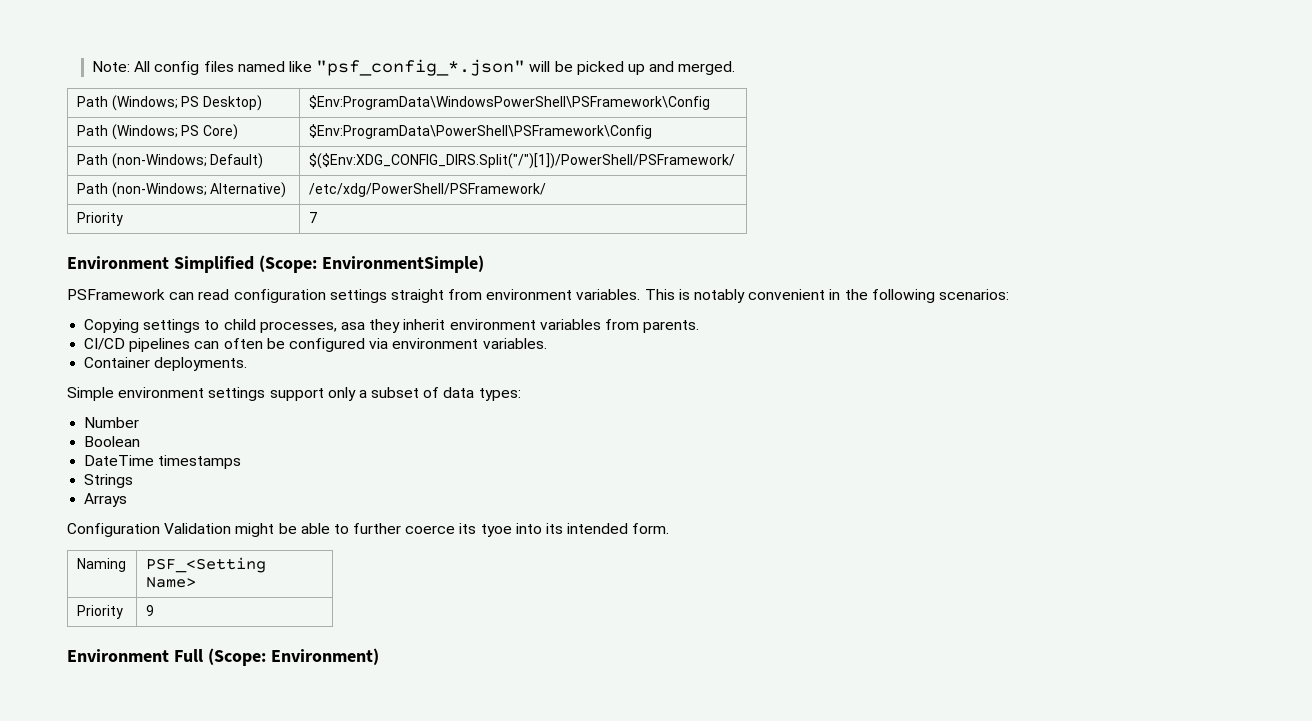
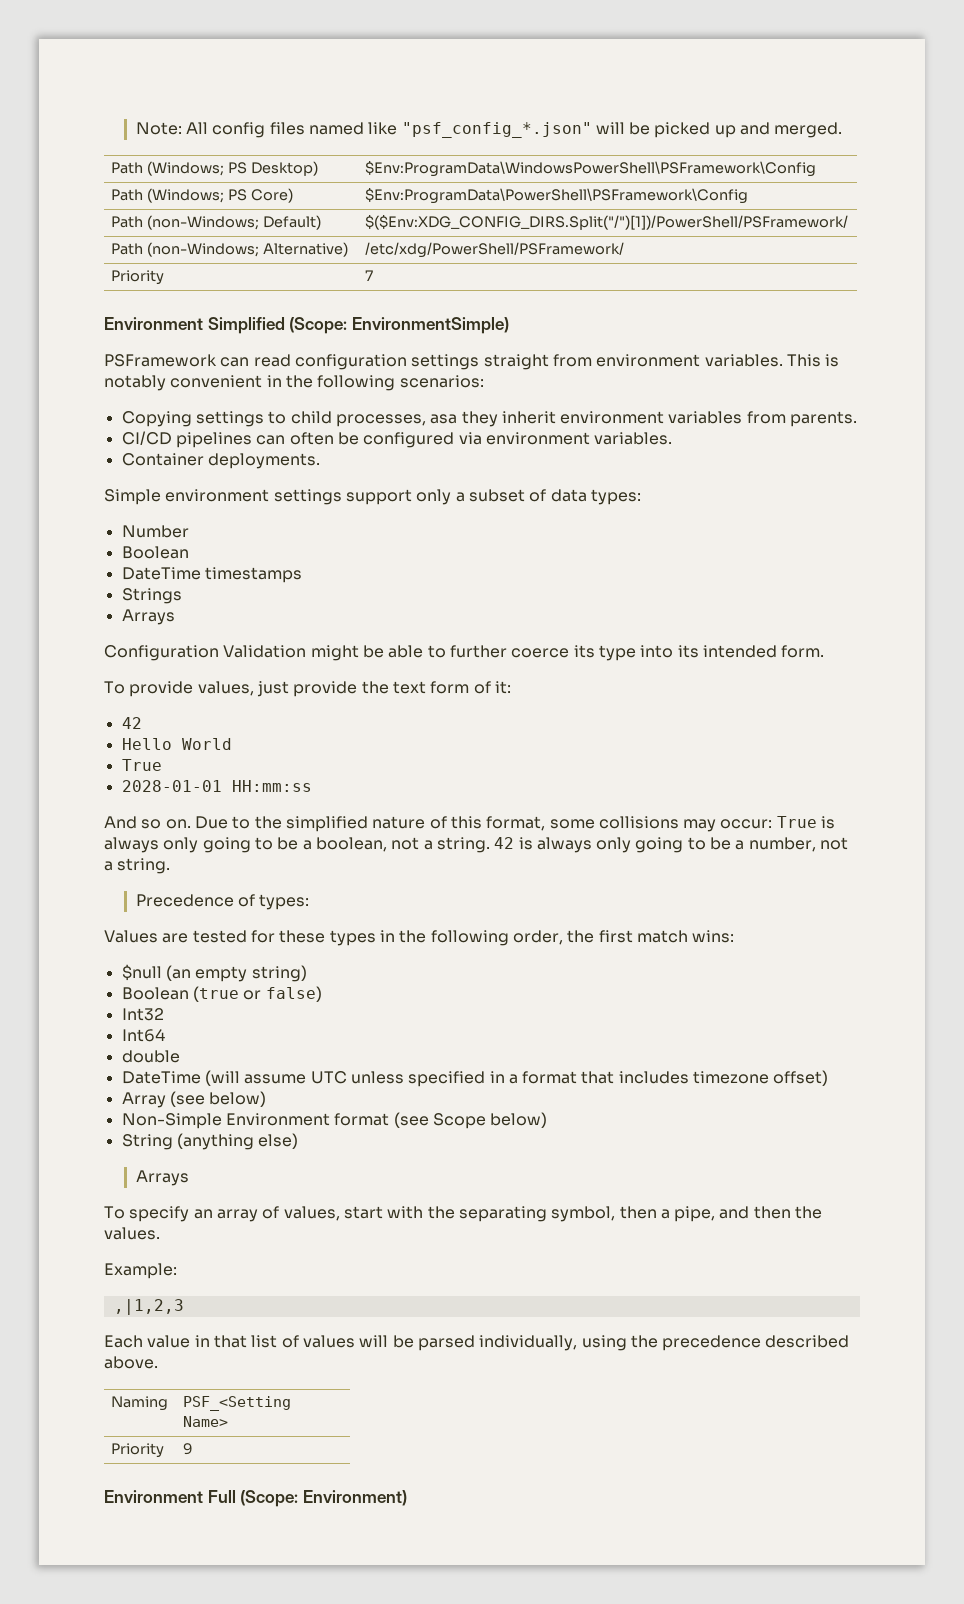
- Configuration Validation might be able to further coerce its tyoe into its intended form.
+ Configuration Validation might be able to further coerce its type into its intended form.
+ To provide values, just provide the text form of it:
+ 42
+ Hello World
+ True
+ 2028-01-01 HH:mm:ss
+ And so on. Due to the simplified nature of this format, some collisions may occur: True is always only going to be a boolean, not a string. 42 is always only going to be a number, not a string.
+ Precedence of types:
+ Values are tested for these types in the following order, the first match wins:
+ $null (an empty string)
+ Boolean (true or false)
+ Int32
+ Int64
+ double
+ DateTime (will assume UTC unless specified in a format that includes timezone offset)
+ Array (see below)
+ Non-Simple Environment format (see Scope below)
+ String (anything else)
+ Arrays
+ To specify an array of values, start with the separating symbol, then a pipe, and then the values.
+ Example:
+ ,|1,2,3
+ Each value in that list of values will be parsed individually, using the precedence described above.

